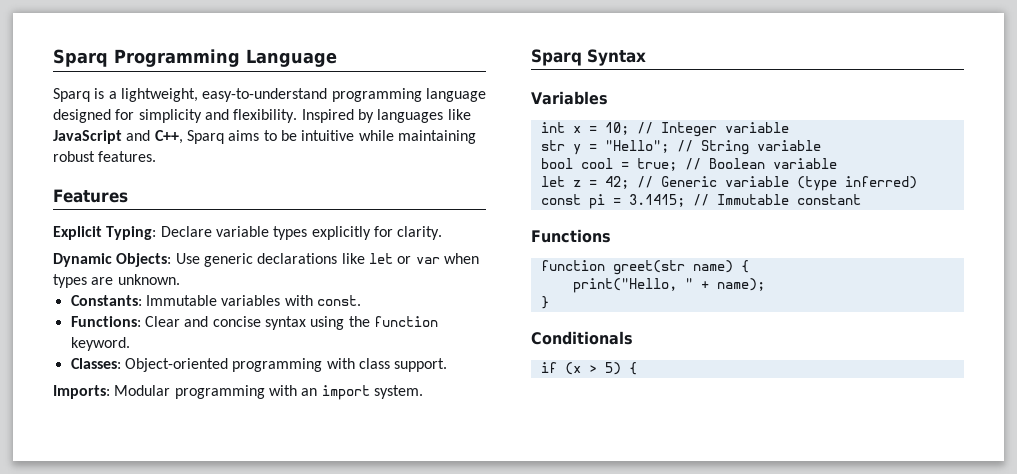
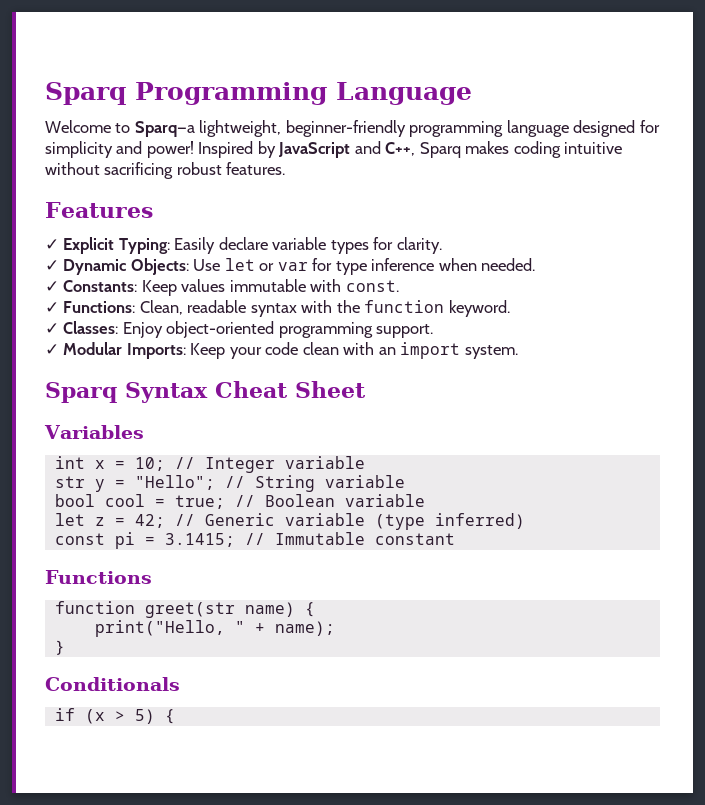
- Sparq is a lightweight, easy-to-understand programming language designed for simplicity and flexibility.
+ Welcome to Sparq—a lightweight, beginner-friendly programming language designed for simplicity and power!
- Inspired by languages like JavaScript and C++, Sparq aims to be intuitive while maintaining robust features.
+ Inspired by JavaScript and C++, Sparq makes coding intuitive without sacrificing robust features.
- Explicit Typing: Declare variable types explicitly for clarity.
+ ✓ Explicit Typing: Easily declare variable types for clarity.
- Dynamic Objects: Use generic declarations like let or var when types are unknown.
- Constants: Immutable variables with const.
- Functions: Clear and concise syntax using the function keyword.
- Classes: Object-oriented programming with class support.
- Imports: Modular programming with an import system.
+ ✓ Dynamic Objects: Use let or var for type inference when needed.
+ ✓ Constants: Keep values immutable with const.
+ ✓ Functions: Clean, readable syntax with the function keyword.
+ ✓ Classes: Enjoy object-oriented programming support.
+ ✓ Modular Imports: Keep your code clean with an import system.
- Sparq Syntax
+ Sparq Syntax Cheat Sheet

